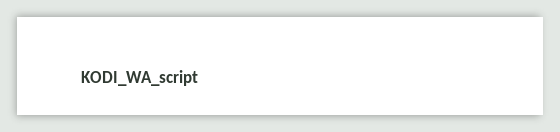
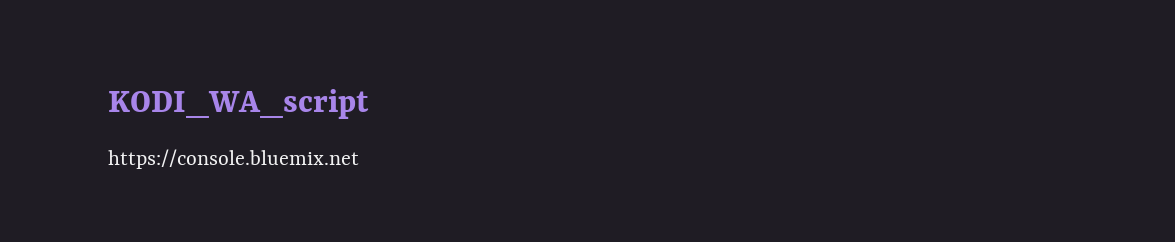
+ https://console.bluemix.net

